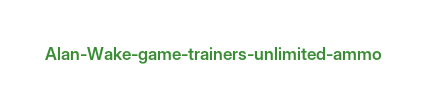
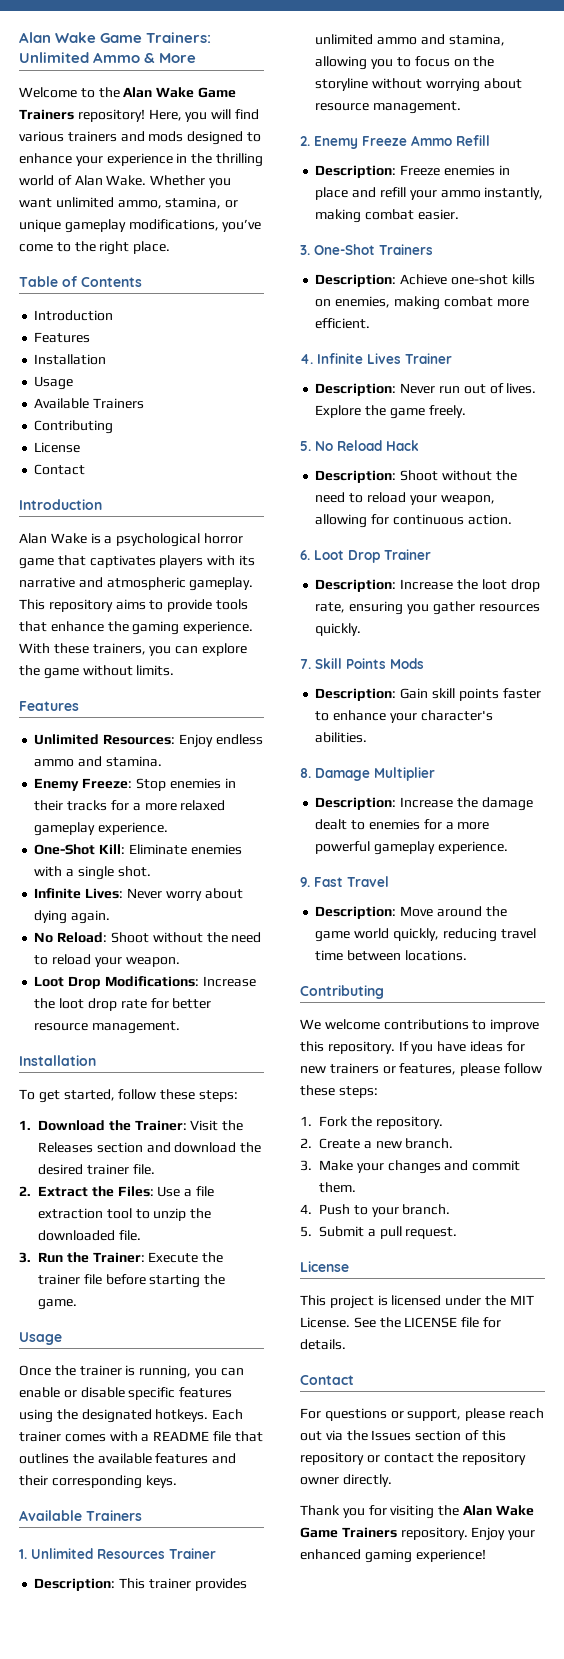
- Alan-Wake-game-trainers-unlimited-ammo
+ Alan Wake Game Trainers: Unlimited Ammo & More
+ Welcome to the Alan Wake Game Trainers repository! Here, you will find various trainers and mods designed to enhance your experience in the thrilling world of Alan Wake. Whether you want unlimited ammo, stamina, or unique gameplay modifications, you’ve come to the right place.
+ Table of Contents
+ Introduction
+ Features
+ Installation
+ Usage
+ Available Trainers
+ Contributing
+ License
+ Contact
+ Introduction
+ Alan Wake is a psychological horror game that captivates players with its narrative and atmospheric gameplay. This repository aims to provide tools that enhance the gaming experience. With these trainers, you can explore the game without limits.
+ Features
+ Unlimited Resources: Enjoy endless ammo and stamina.
+ Enemy Freeze: Stop enemies in their tracks for a more relaxed gameplay experience.
+ One-Shot Kill: Eliminate enemies with a single shot.
+ Infinite Lives: Never worry about dying again.
+ No Reload: Shoot without the need to reload your weapon.
+ Loot Drop Modifications: Increase the loot drop rate for better resource management.
+ Installation
+ To get started, follow these steps:
+ 1. Download the Trainer: Visit the Releases section and download the desired trainer file.
+ 2. Extract the Files: Use a file extraction tool to unzip the downloaded file.
+ 3. Run the Trainer: Execute the trainer file before starting the game.
+ Usage
+ Once the trainer is running, you can enable or disable specific features using the designated hotkeys. Each trainer comes with a README file that outlines the available features and their corresponding keys.
+ Available Trainers
+ 1. Unlimited Resources Trainer
+ Description: This trainer provides unlimited ammo and stamina, allowing you to focus on the storyline without worrying about resource management.
+ 2. Enemy Freeze Ammo Refill
+ Description: Freeze enemies in place and refill your ammo instantly, making combat easier.
+ 3. One-Shot Trainers
+ Description: Achieve one-shot kills on enemies, making combat more efficient.
+ 4. Infinite Lives Trainer
+ Description: Never run out of lives. Explore the game freely.
+ 5. No Reload Hack
+ Description: Shoot without the need to reload your weapon, allowing for continuous action.
+ 6. Loot Drop Trainer
+ Description: Increase the loot drop rate, ensuring you gather resources quickly.
+ 7. Skill Points Mods
+ Description: Gain skill points faster to enhance your character's abilities.
+ 8. Damage Multiplier
+ Description: Increase the damage dealt to enemies for a more powerful gameplay experience.
+ 9. Fast Travel
+ Description: Move around the game world quickly, reducing travel time between locations.
+ Contributing
+ We welcome contributions to improve this repository. If you have ideas for new trainers or features, please follow these steps:
+ 1. Fork the repository.
+ 2. Create a new branch.
+ 3. Make your changes and commit them.
+ 4. Push to your branch.
+ 5. Submit a pull request.
+ License
+ This project is licensed under the MIT License. See the LICENSE file for details.
+ Contact
+ For questions or support, please reach out via the Issues section of this repository or contact the repository owner directly.
+ Thank you for visiting the Alan Wake Game Trainers repository. Enjoy your enhanced gaming experience!

